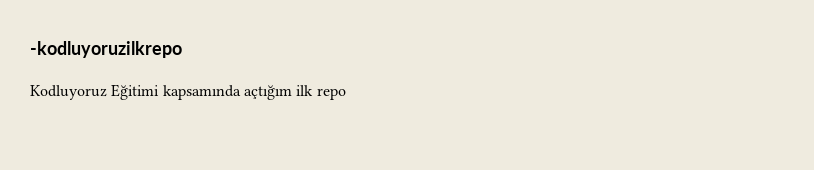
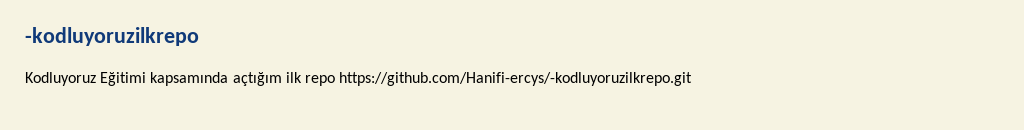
- Kodluyoruz Eğitimi kapsamında açtığım ilk repo
+ Kodluyoruz Eğitimi kapsamında açtığım ilk repo https://github.com/Hanifi-ercys/-kodluyoruzilkrepo.git

